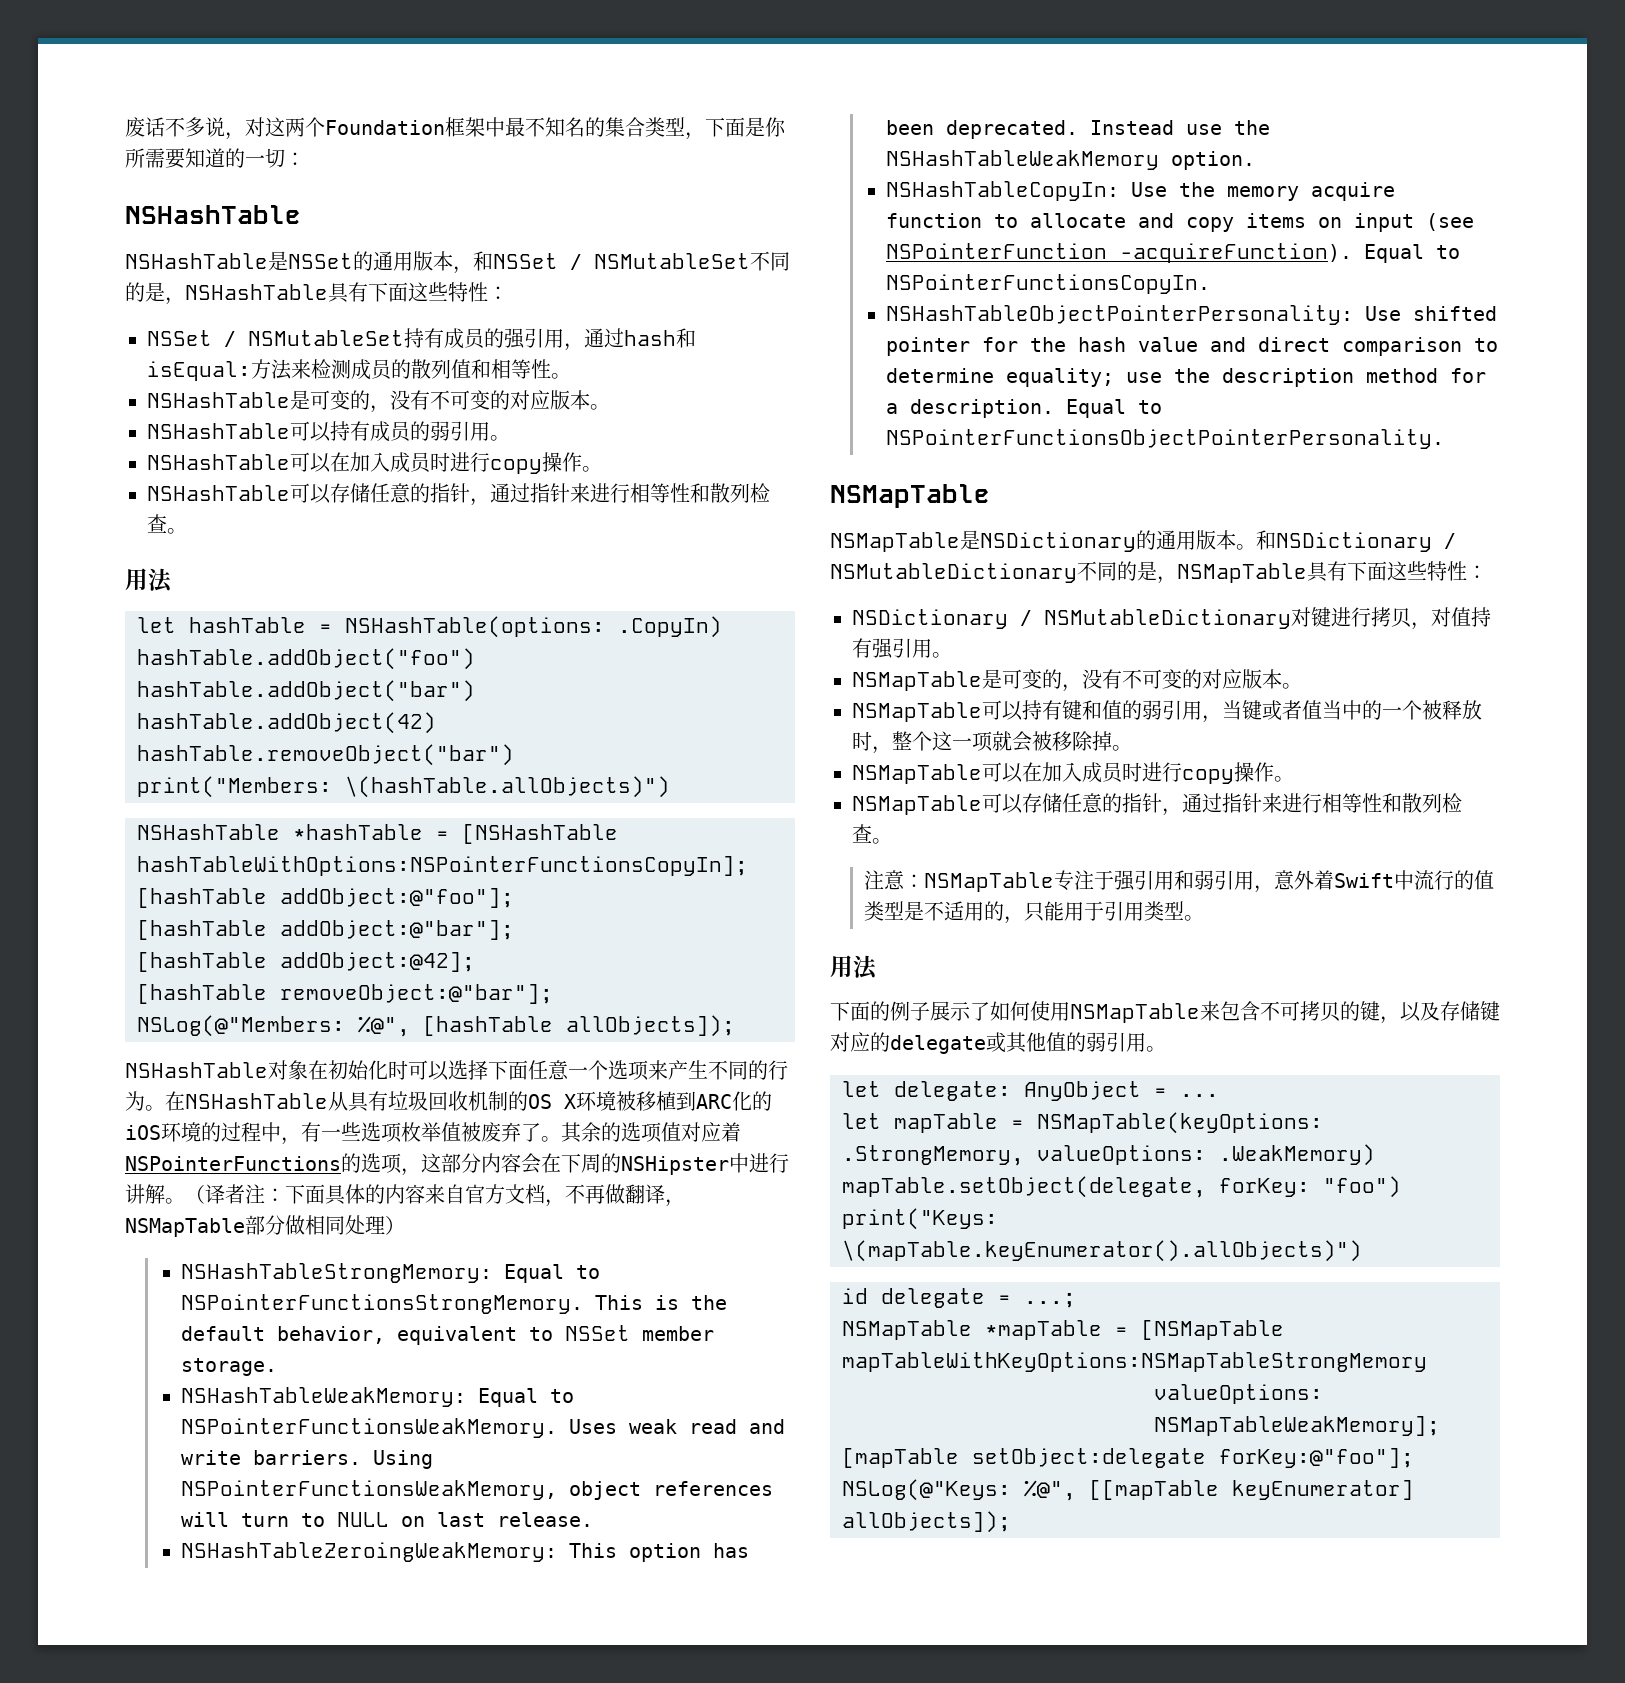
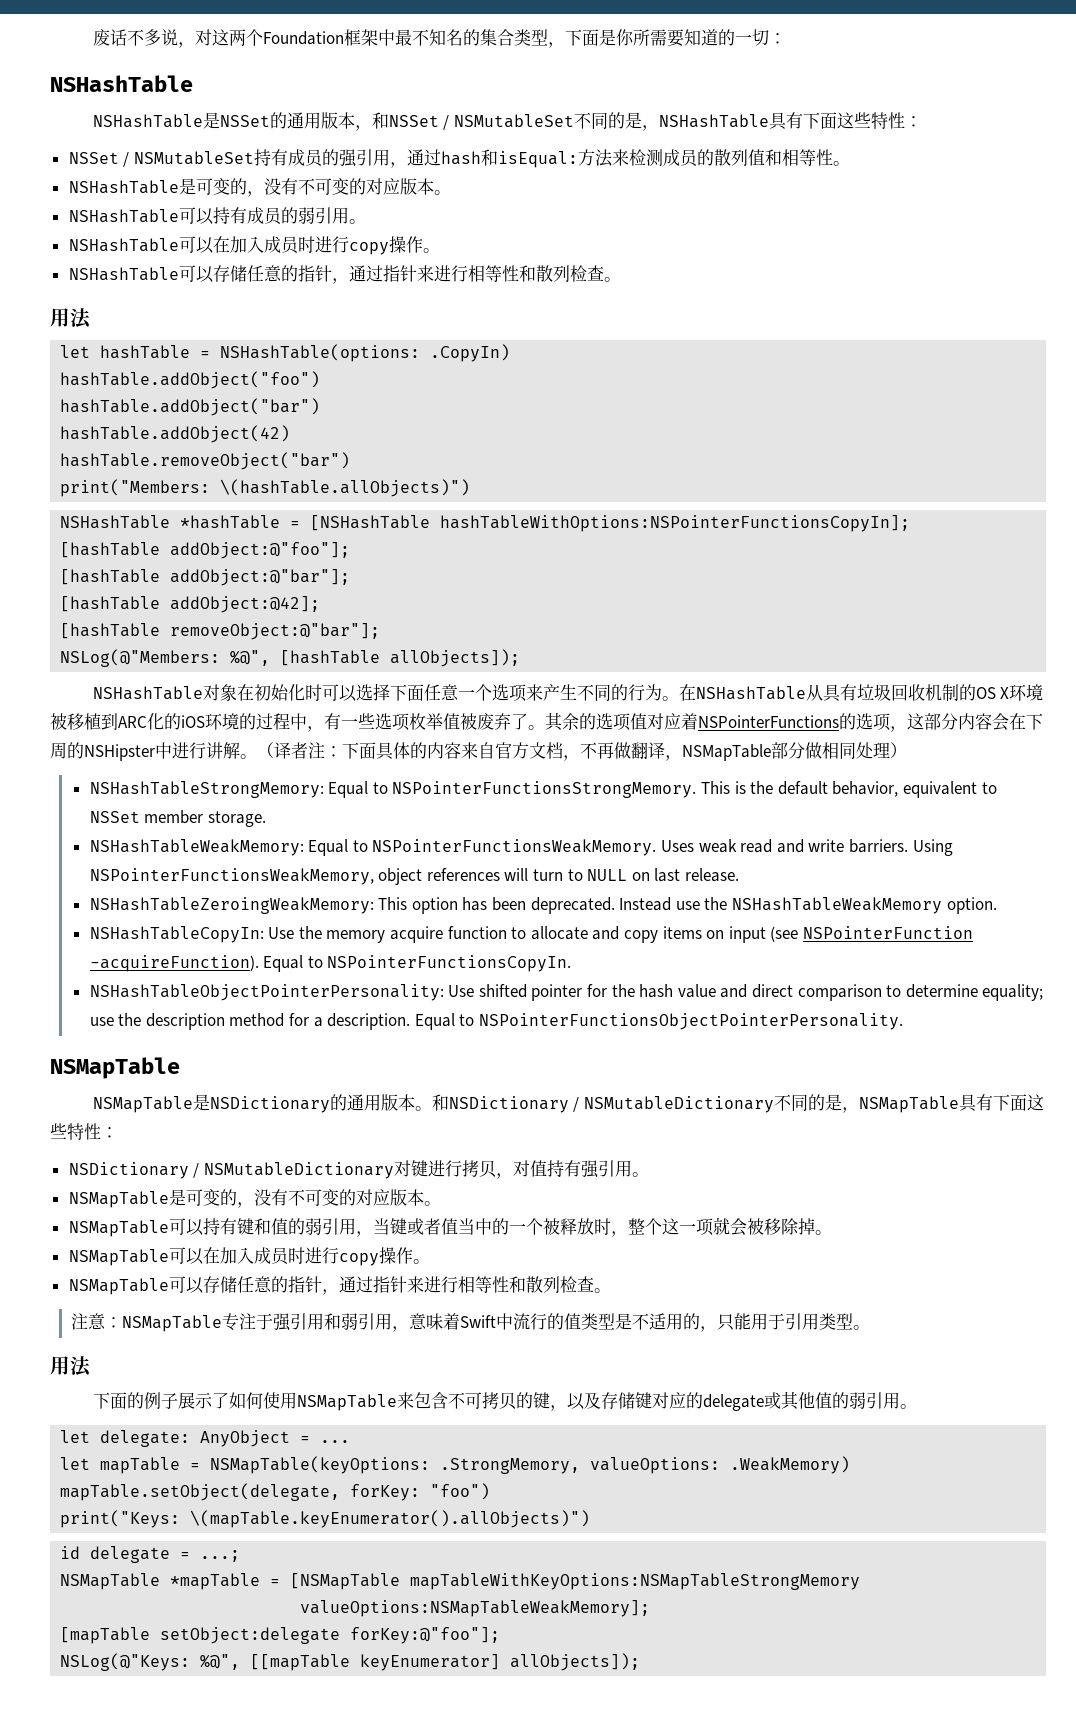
- 注意：NSMapTable专注于强引用和弱引用，意外着Swift中流行的值类型是不适用的，只能用于引用类型。
+ 注意：NSMapTable专注于强引用和弱引用，意味着Swift中流行的值类型是不适用的，只能用于引用类型。

